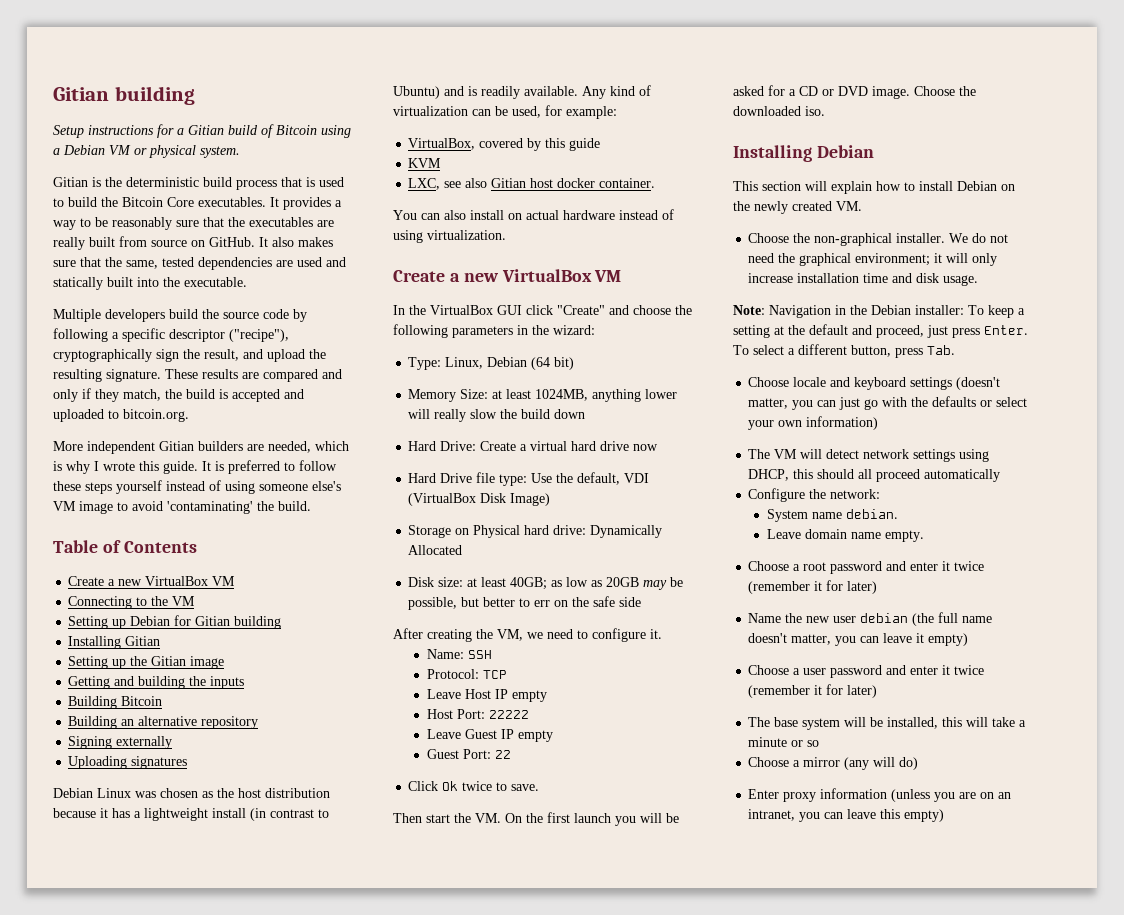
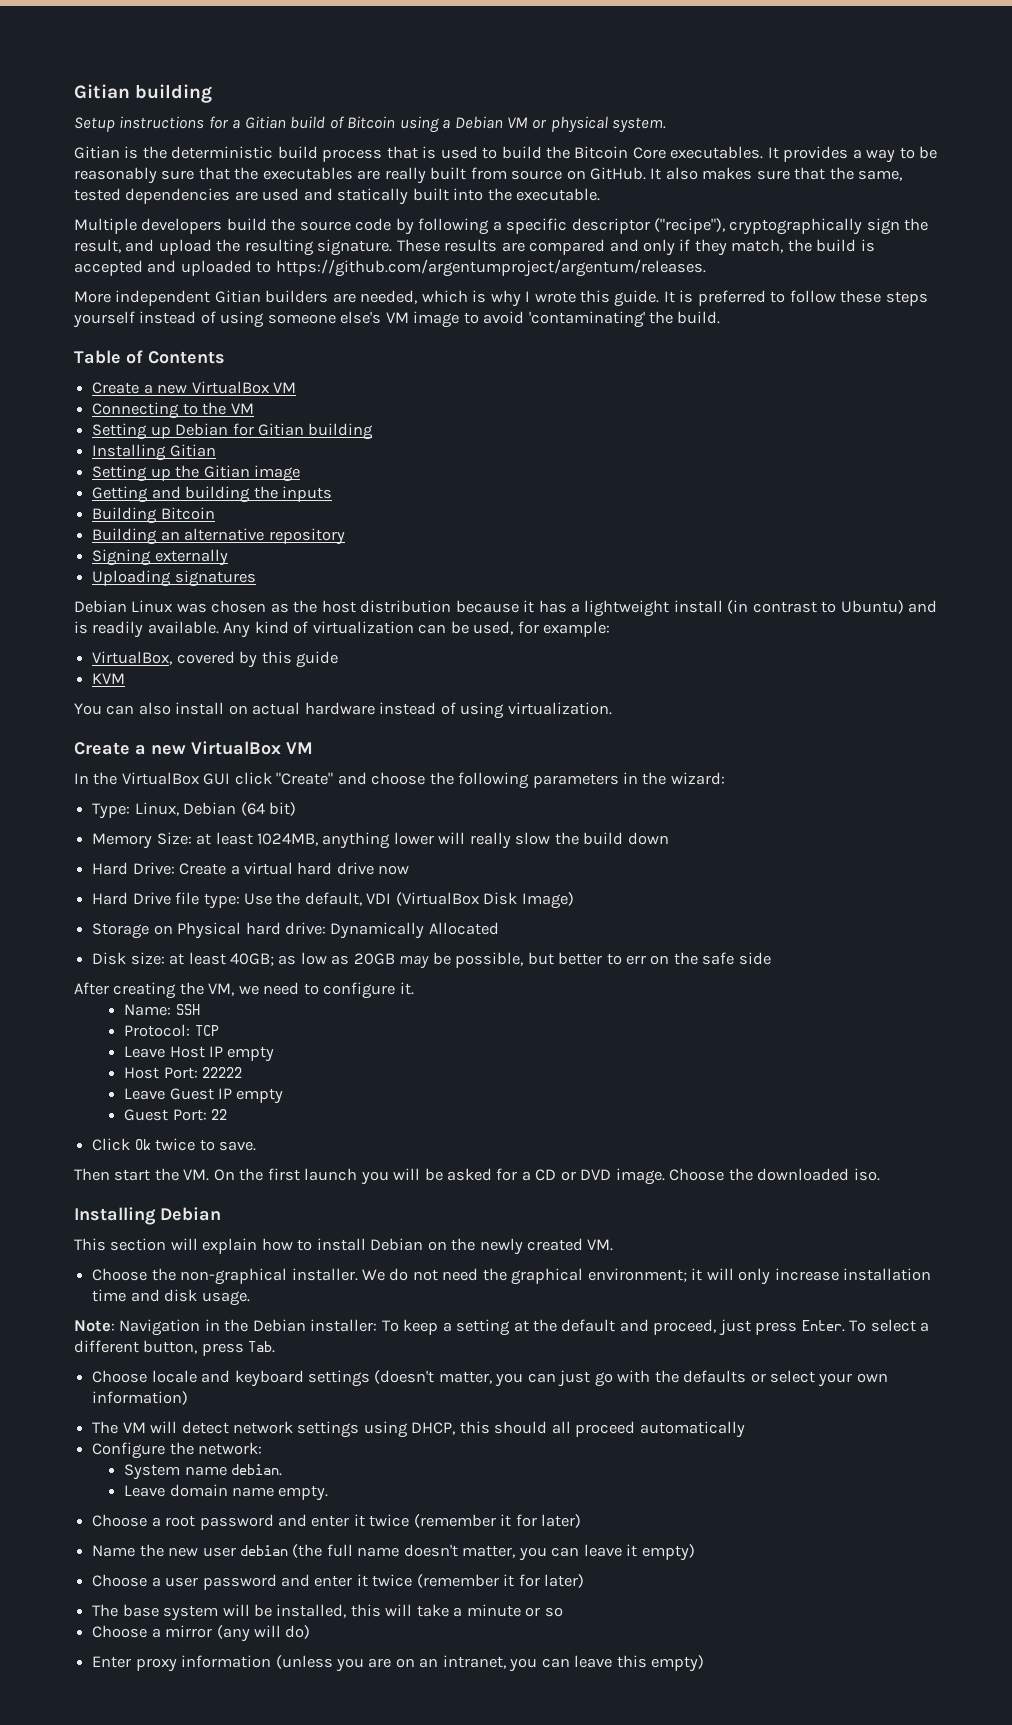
- These results are compared and only if they match, the build is accepted and uploaded to bitcoin.org.
+ These results are compared and only if they match, the build is accepted and uploaded to https://github.com/argentumproject/argentum/releases.
- LXC, see also Gitian host docker container.

